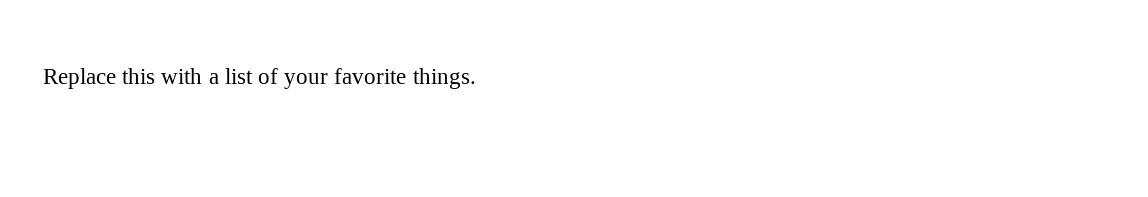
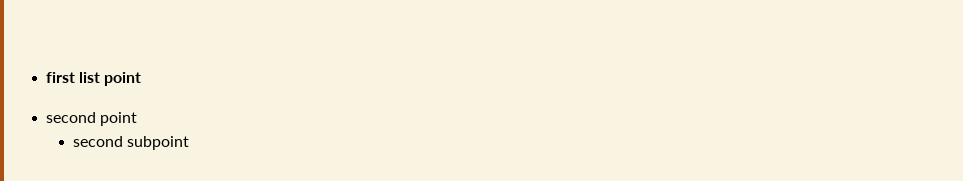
- Replace this with a list of your favorite things.
+ first list point
+ second point
+ second subpoint

